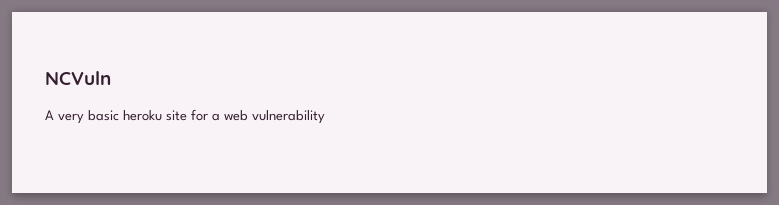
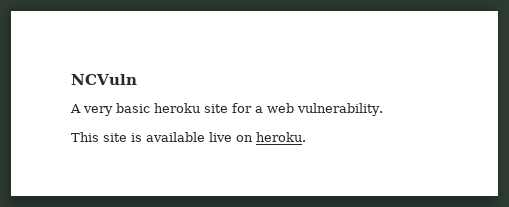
- A very basic heroku site for a web vulnerability
+ A very basic heroku site for a web vulnerability.
+ This site is available live on heroku.

